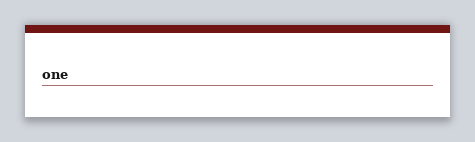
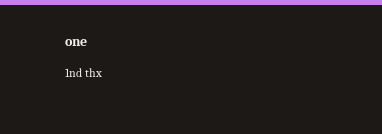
+ 1nd thx

